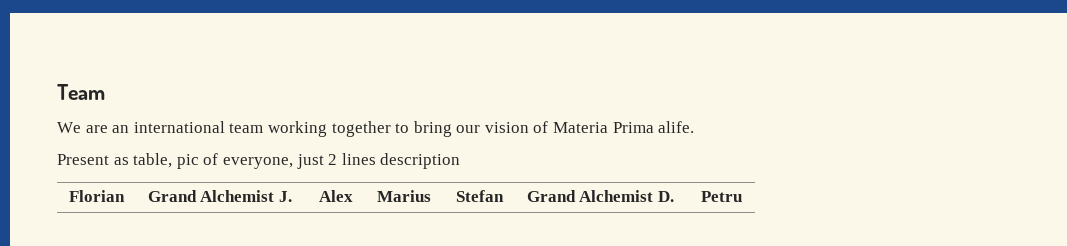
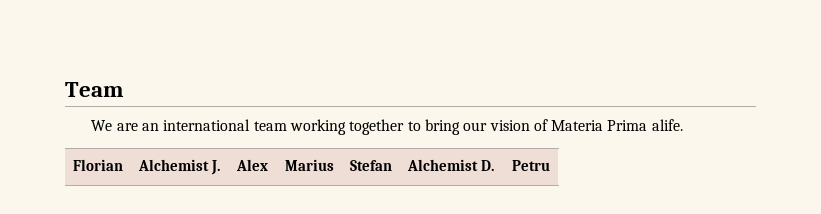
- Present as table, pic of everyone, just 2 lines description
- Florian | Grand Alchemist J. | Alex | Marius | Stefan | Grand Alchemist D. | Petru
+ Florian | Alchemist J. | Alex | Marius | Stefan | Alchemist D. | Petru

